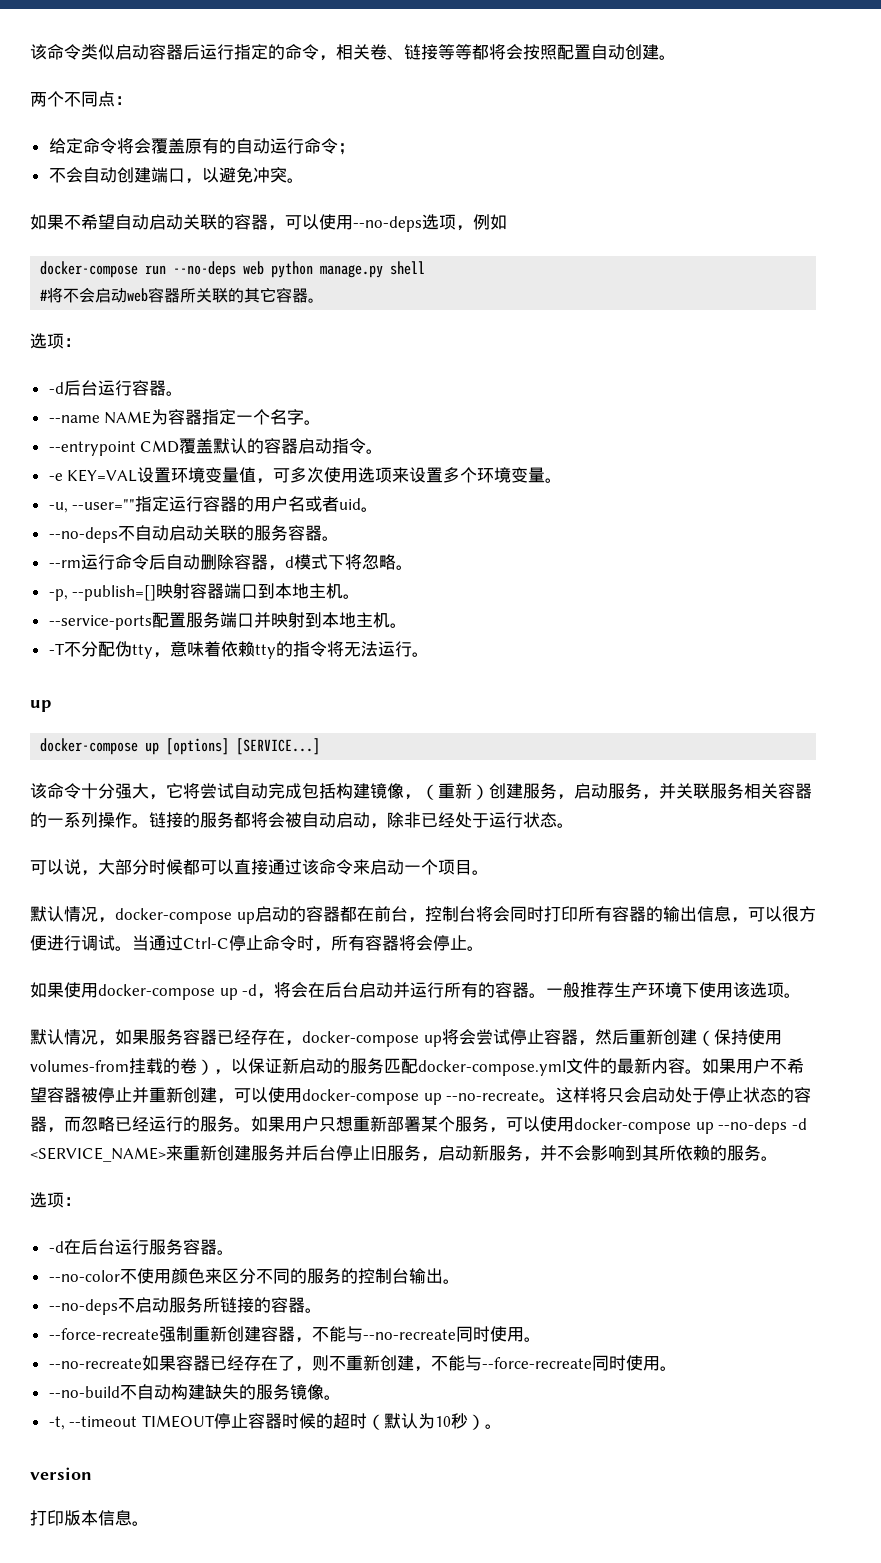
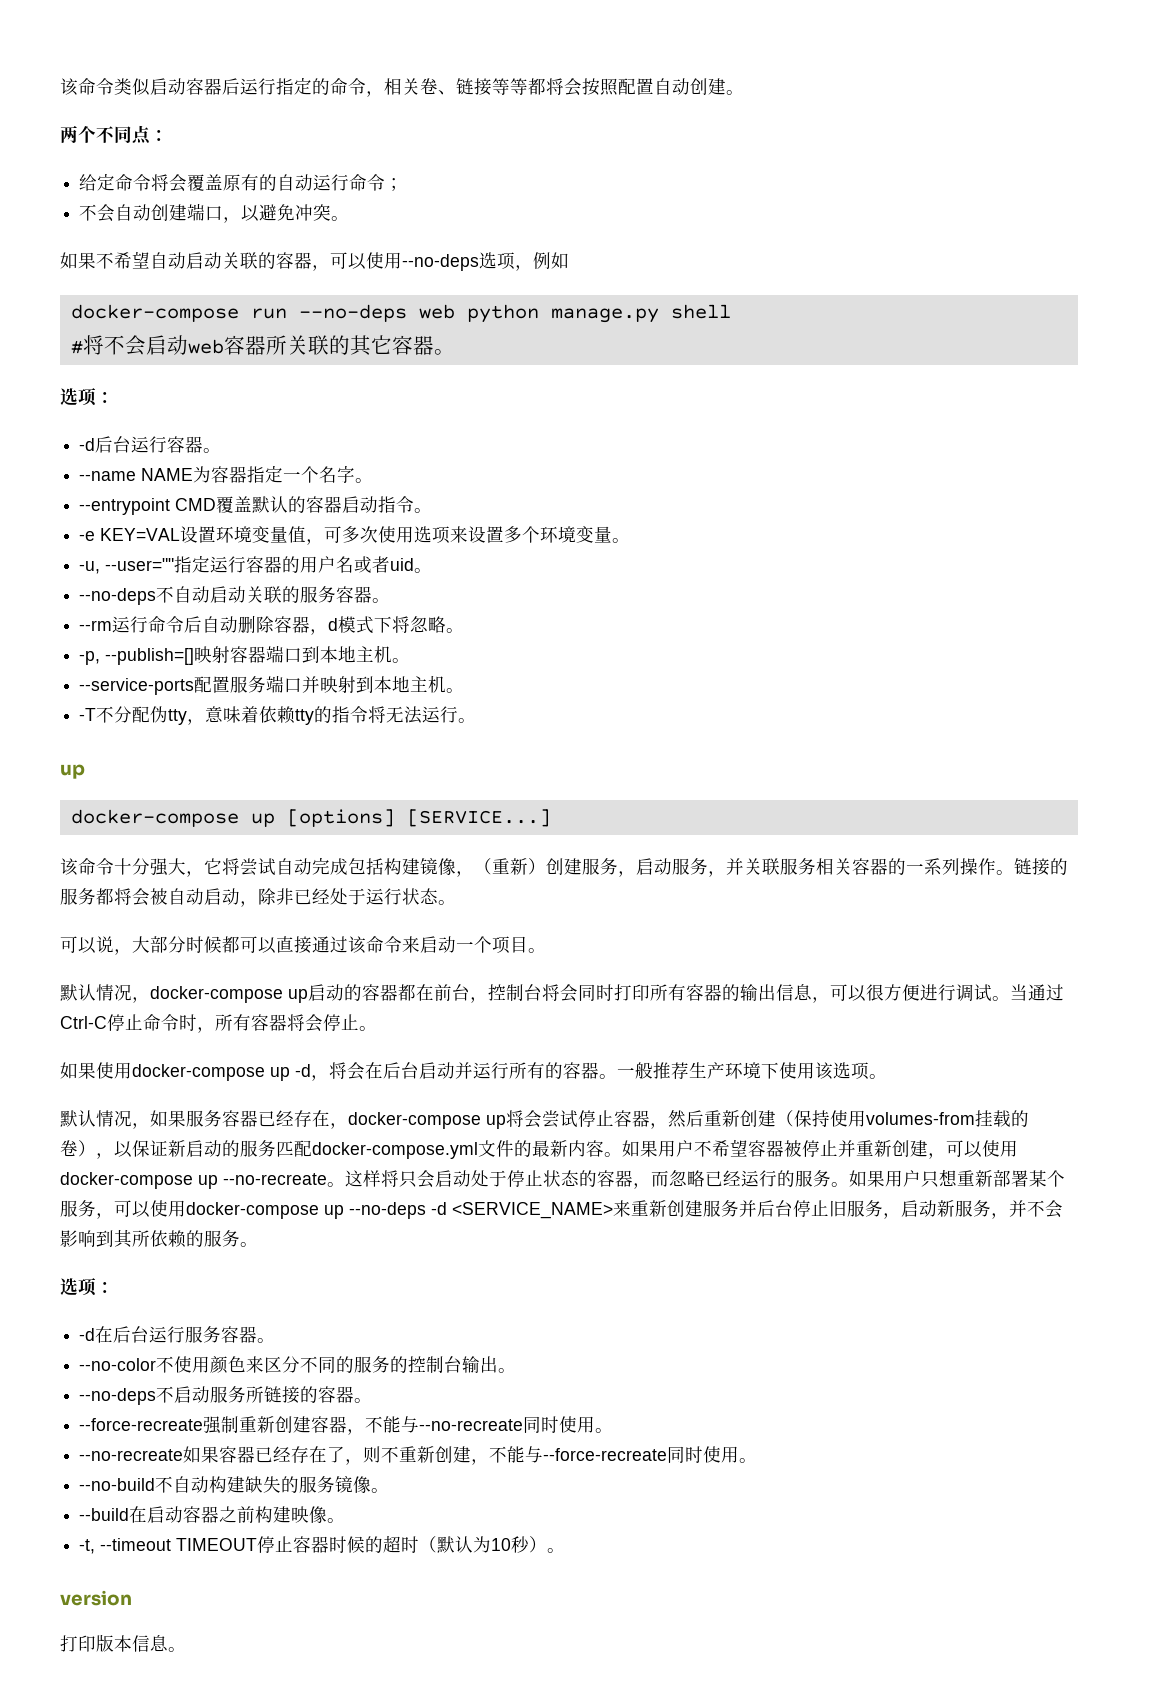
+ --build在启动容器之前构建映像。

